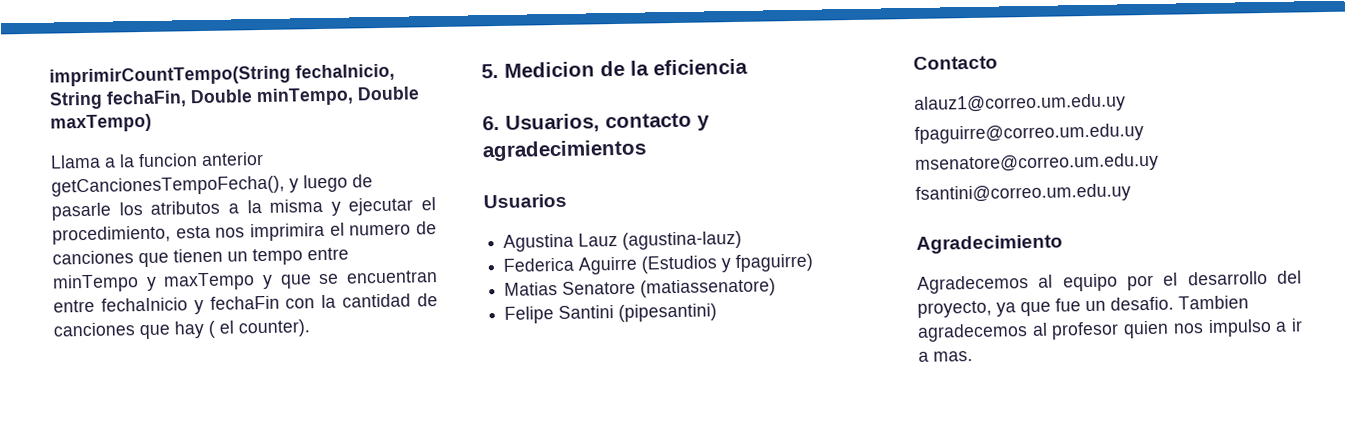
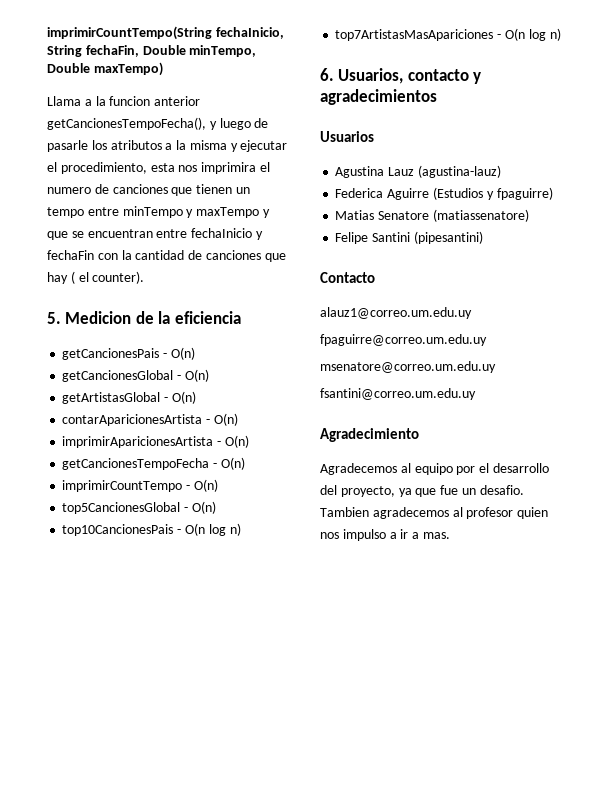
+ getCancionesPais - O(n)
+ getCancionesGlobal - O(n)
+ getArtistasGlobal - O(n)
+ contarAparicionesArtista - O(n)
+ imprimirAparicionesArtista - O(n)
+ getCancionesTempoFecha - O(n)
+ imprimirCountTempo - O(n)
+ top5CancionesGlobal - O(n)
+ top10CancionesPais - O(n log n)
+ top7ArtistasMasApariciones - O(n log n)

